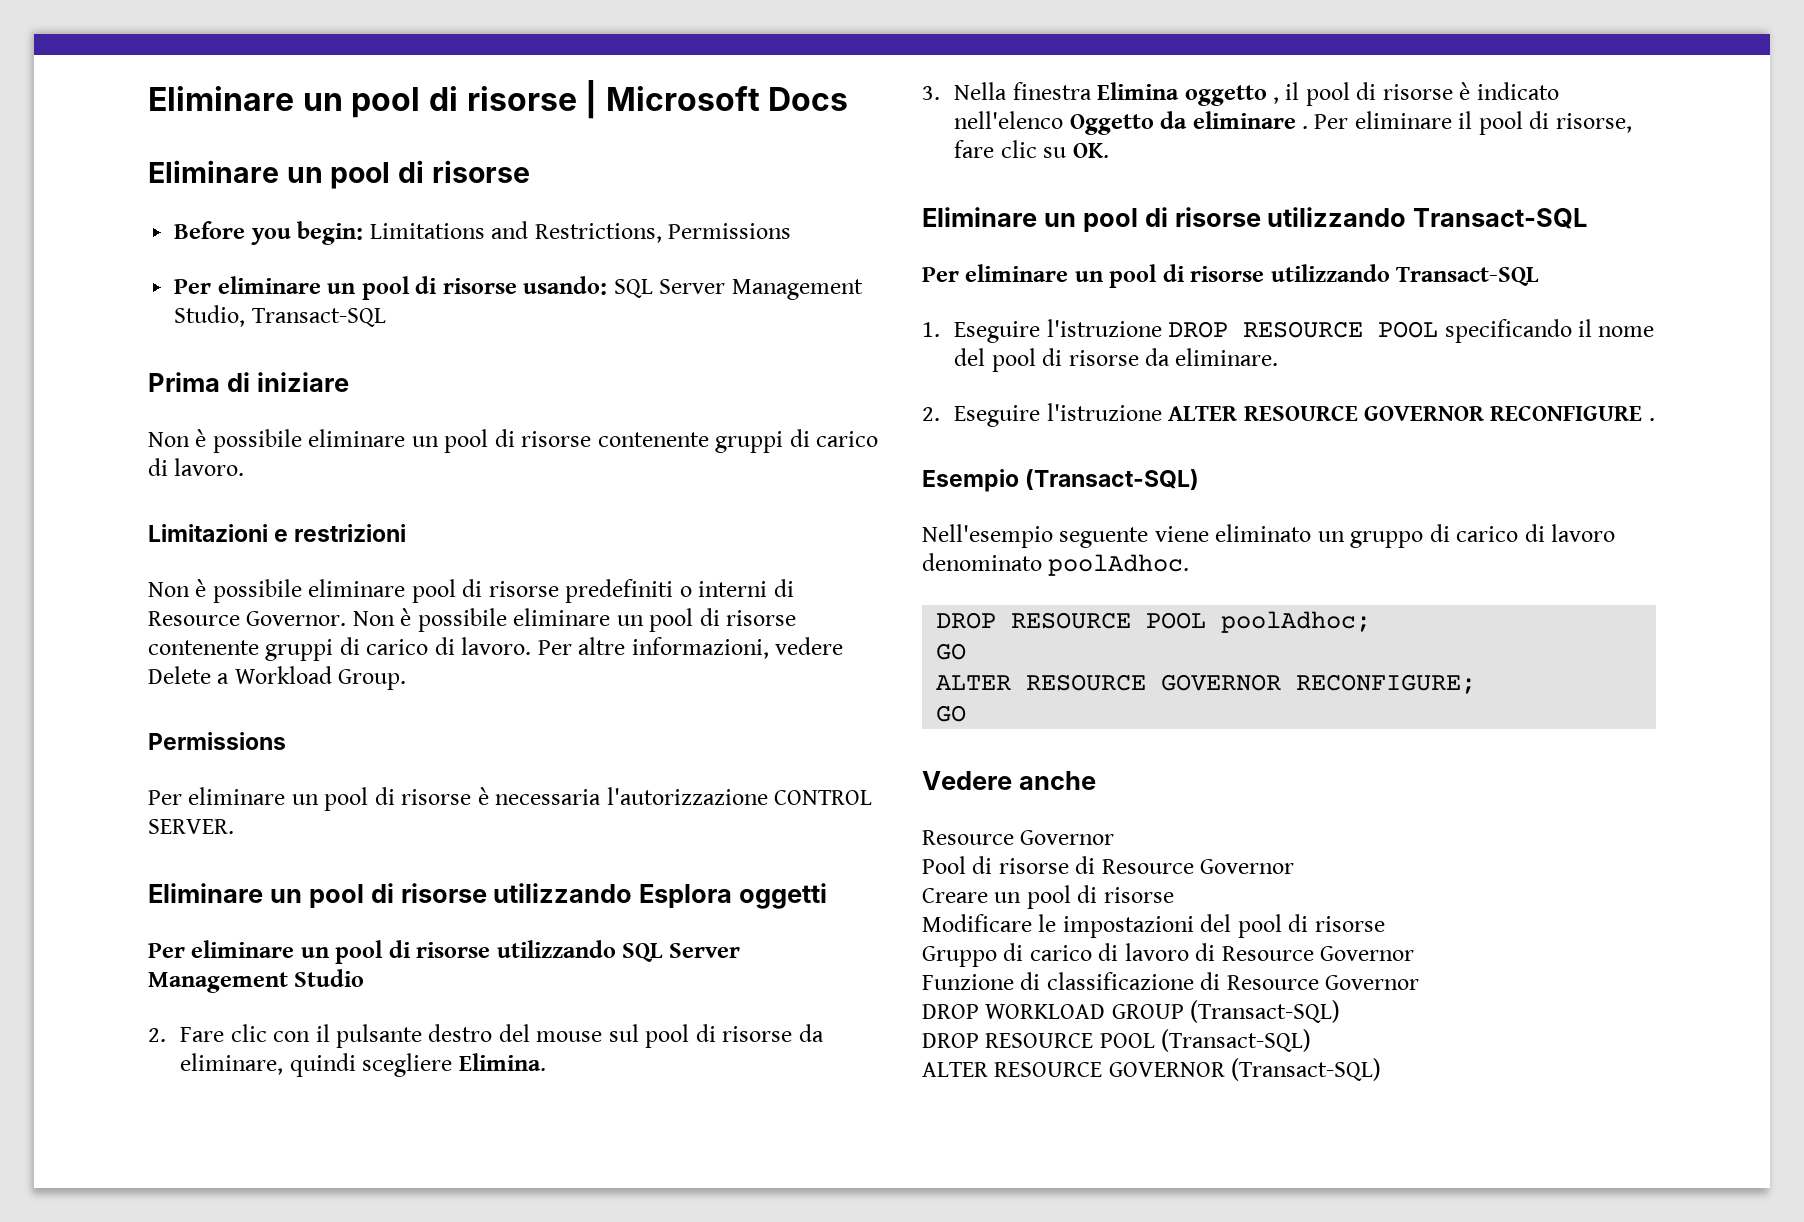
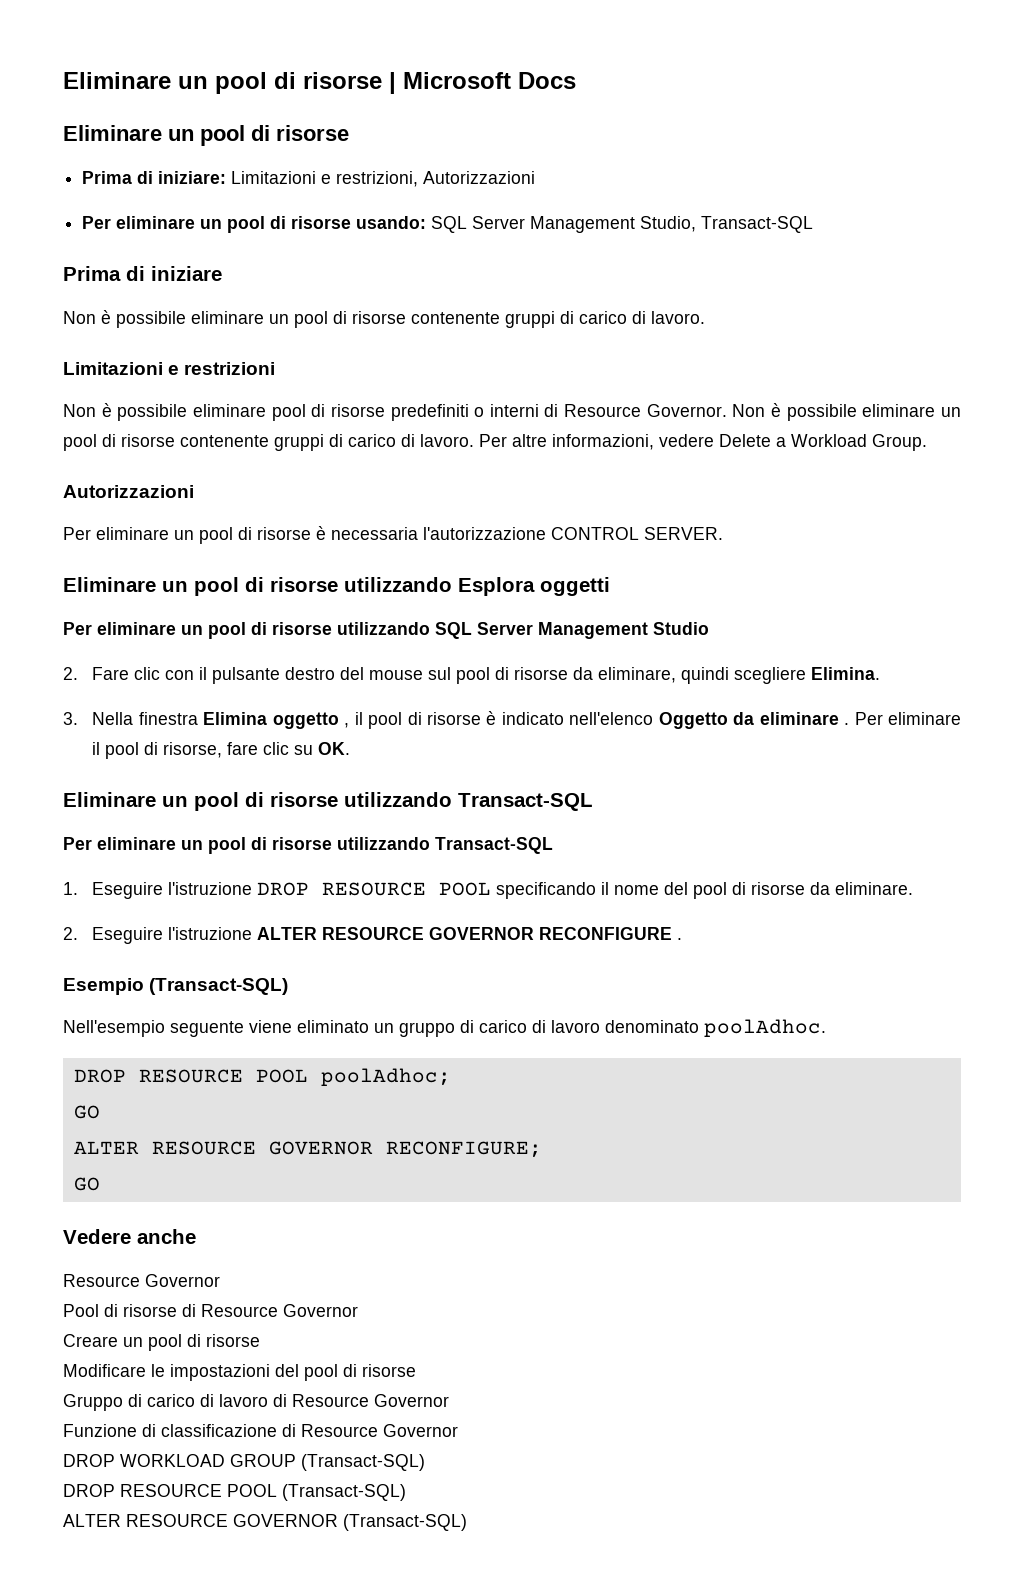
- Before you begin: Limitations and Restrictions, Permissions
+ Prima di iniziare: Limitazioni e restrizioni, Autorizzazioni
  Per altre informazioni, vedere Delete a Workload Group.
- Permissions
+ Autorizzazioni

